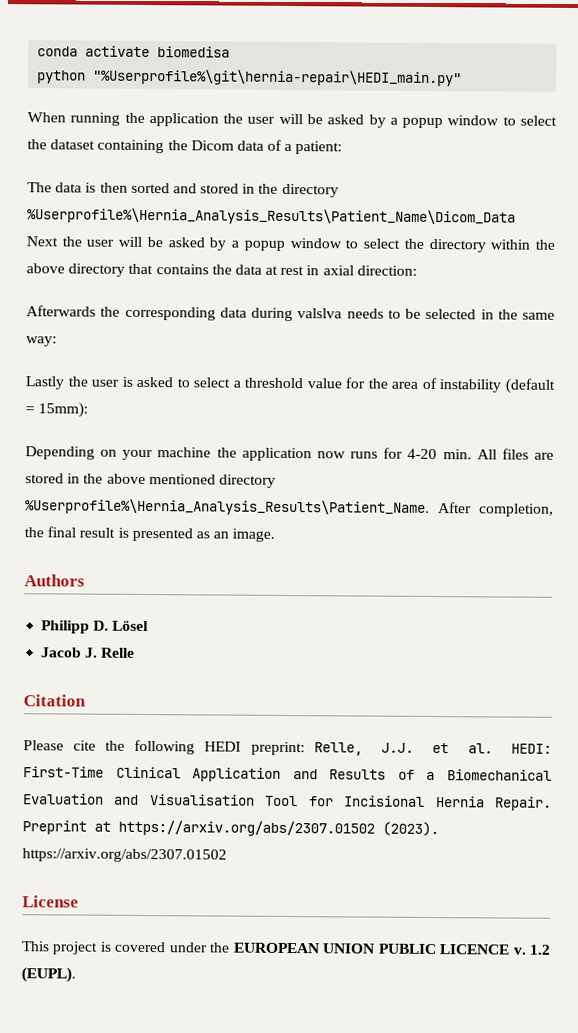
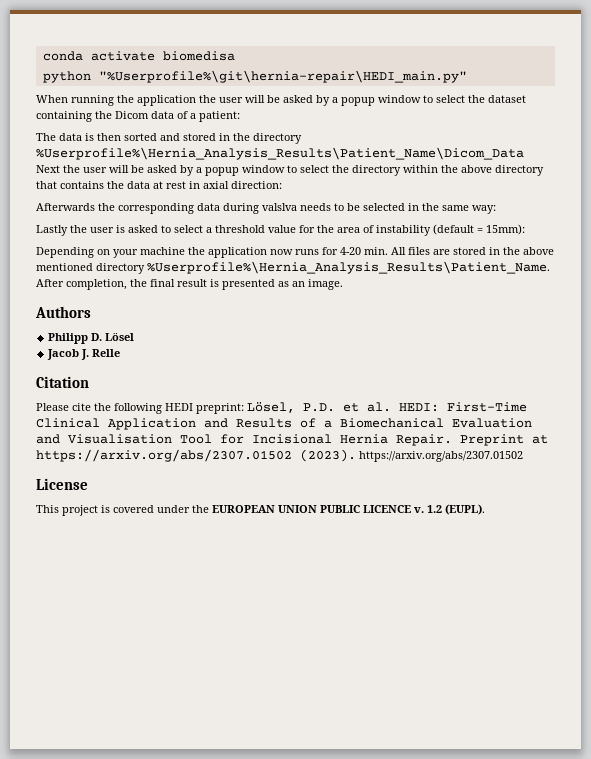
- Please cite the following HEDI preprint: Relle, J.J. et al. HEDI: First-Time Clinical Application and Results of a Biomechanical Evaluation and Visualisation Tool for Incisional Hernia Repair.
+ Please cite the following HEDI preprint: Lösel, P.D. et al. HEDI: First-Time Clinical Application and Results of a Biomechanical Evaluation and Visualisation Tool for Incisional Hernia Repair.

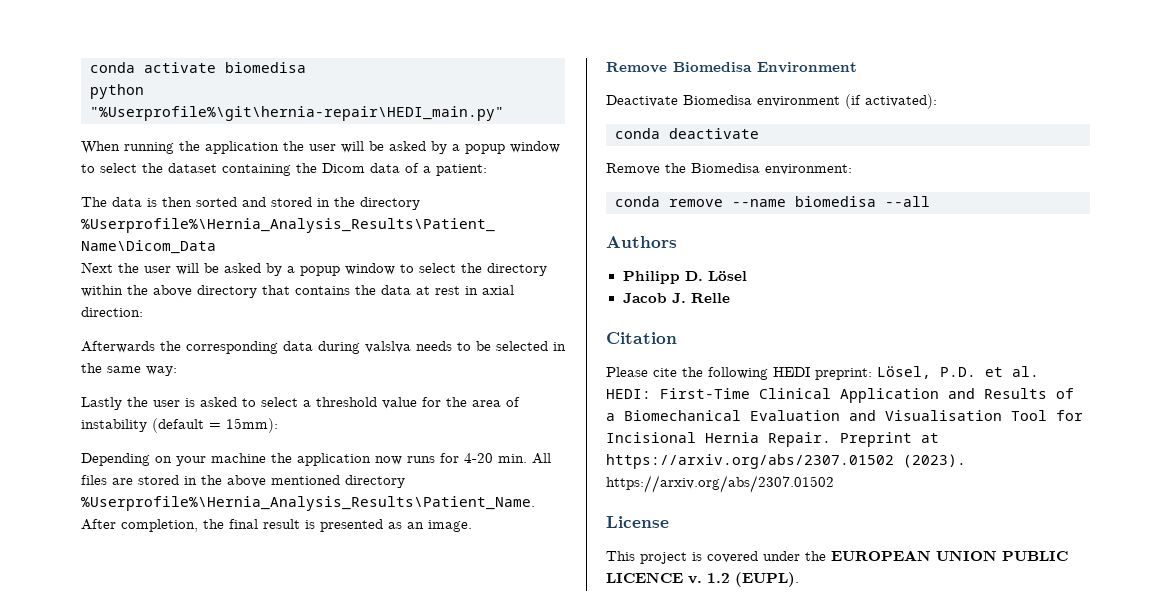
+ Remove Biomedisa Environment
+ Deactivate Biomedisa environment (if activated):
+ conda deactivate
+ Remove the Biomedisa environment:
+ conda remove --name biomedisa --all

